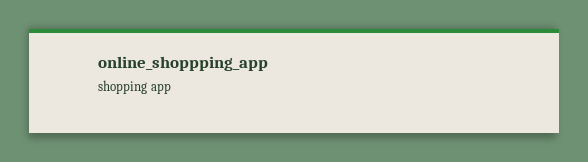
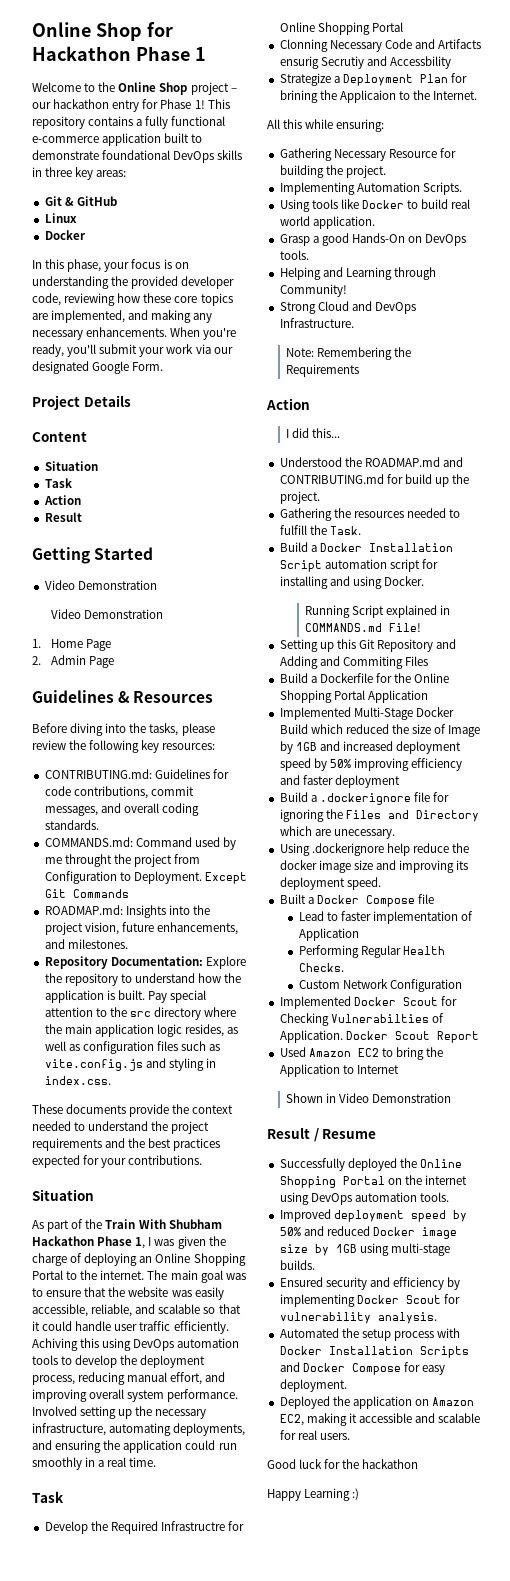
- online_shoppping_app
- shopping app
+ Online Shop for Hackathon Phase 1
+ Welcome to the Online Shop project – our hackathon entry for Phase 1! This repository contains a fully functional e-commerce application built to demonstrate foundational DevOps skills in three key areas:
+ Git & GitHub
+ Linux
+ Docker
+ In this phase, your focus is on understanding the provided developer code, reviewing how these core topics are implemented, and making any necessary enhancements. When you're ready, you'll submit your work via our designated Google Form.
+ Project Details
+ Content
+ Situation
+ Task
+ Action
+ Result
+ Getting Started
+ Video Demonstration
+ Video Demonstration
+ 1. Home Page
+ 2. Admin Page
+ Guidelines & Resources
+ Before diving into the tasks, please review the following key resources:
+ CONTRIBUTING.md: Guidelines for code contributions, commit messages, and overall coding standards.
+ COMMANDS.md: Command used by me throught the project from Configuration to Deployment. Except Git Commands
+ ROADMAP.md: Insights into the project vision, future enhancements, and milestones.
+ Repository Documentation: Explore the repository to understand how the application is built. Pay special attention to the src directory where the main application logic resides, as well as configuration files such as vite.config.js and styling in index.css.
+ These documents provide the context needed to understand the project requirements and the best practices expected for your contributions.
+ Situation
+ As part of the Train With Shubham Hackathon Phase 1, I was given the charge of deploying an Online Shopping Portal to the internet. The main goal was to ensure that the website was easily accessible, reliable, and scalable so that it could handle user traffic efficiently. Achiving this using DevOps automation tools to develop the deployment process, reducing manual effort, and improving overall system performance. Involved setting up the necessary infrastructure, automating deployments, and ensuring the application could run smoothly in a real time.
+ Task
+ Develop the Required Infrastructre for Online Shopping Portal
+ Clonning Necessary Code and Artifacts ensurig Secrutiy and Accessbility
+ Strategize a Deployment Plan for brining the Applicaion to the Internet.
+ All this while ensuring:
+ Gathering Necessary Resource for building the project.
+ Implementing Automation Scripts.
+ Using tools like Docker to build real world application.
+ Grasp a good Hands-On on DevOps tools.
+ Helping and Learning through Community!
+ Strong Cloud and DevOps Infrastructure.
+ Note: Remembering the Requirements
+ Action
+ I did this...
+ Understood the ROADMAP.md and CONTRIBUTING.md for build up the project.
+ Gathering the resources needed to fulfill the Task.
+ Build a Docker Installation Script automation script for installing and using Docker.
+ Running Script explained in COMMANDS.md File!
+ Setting up this Git Repository and Adding and Commiting Files
+ Build a Dockerfile for the Online Shopping Portal Application
+ Implemented Multi-Stage Docker Build which reduced the size of Image by 1GB and increased deployment speed by 50% improving efficiency and faster deployment
+ Build a .dockerignore file for ignoring the Files and Directory which are unecessary.
+ Using .dockerignore help reduce the docker image size and improving its deployment speed.
+ Built a Docker Compose file
+ Lead to faster implementation of Application
+ Performing Regular Health Checks.
+ Custom Network Configuration
+ Implemented Docker Scout for Checking Vulnerabilties of Application. Docker Scout Report
+ Used Amazon EC2 to bring the Application to Internet
+ Shown in Video Demonstration
+ Result / Resume
+ Successfully deployed the Online Shopping Portal on the internet using DevOps automation tools.
+ Improved deployment speed by 50% and reduced Docker image size by 1GB using multi-stage builds.
+ Ensured security and efficiency by implementing Docker Scout for vulnerability analysis.
+ Automated the setup process with Docker Installation Scripts and Docker Compose for easy deployment.
+ Deployed the application on Amazon EC2, making it accessible and scalable for real users.
+ Good luck for the hackathon
+ Happy Learning :)

